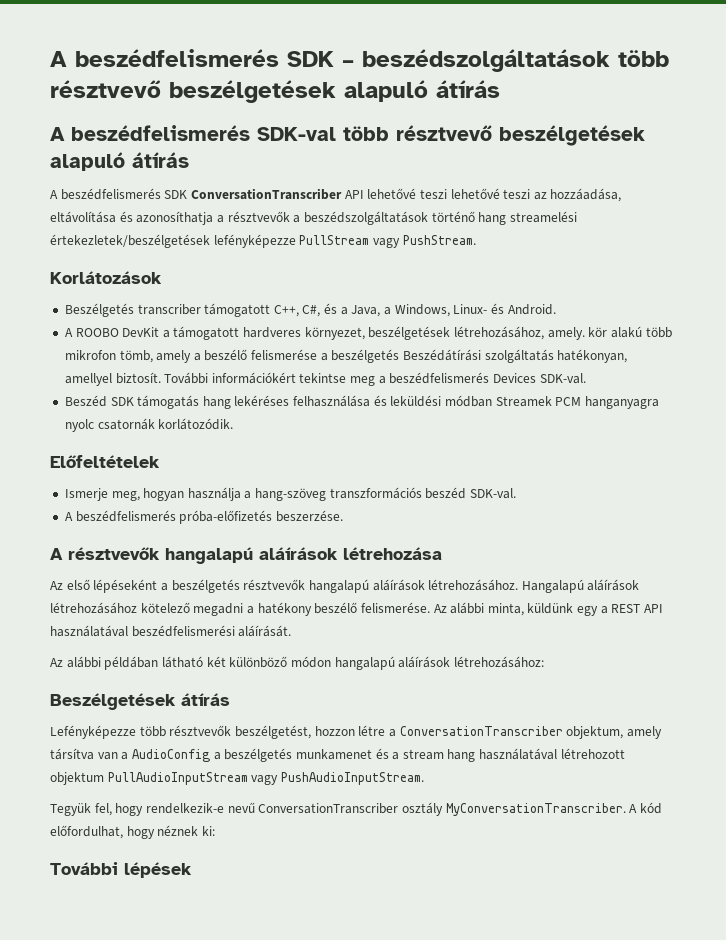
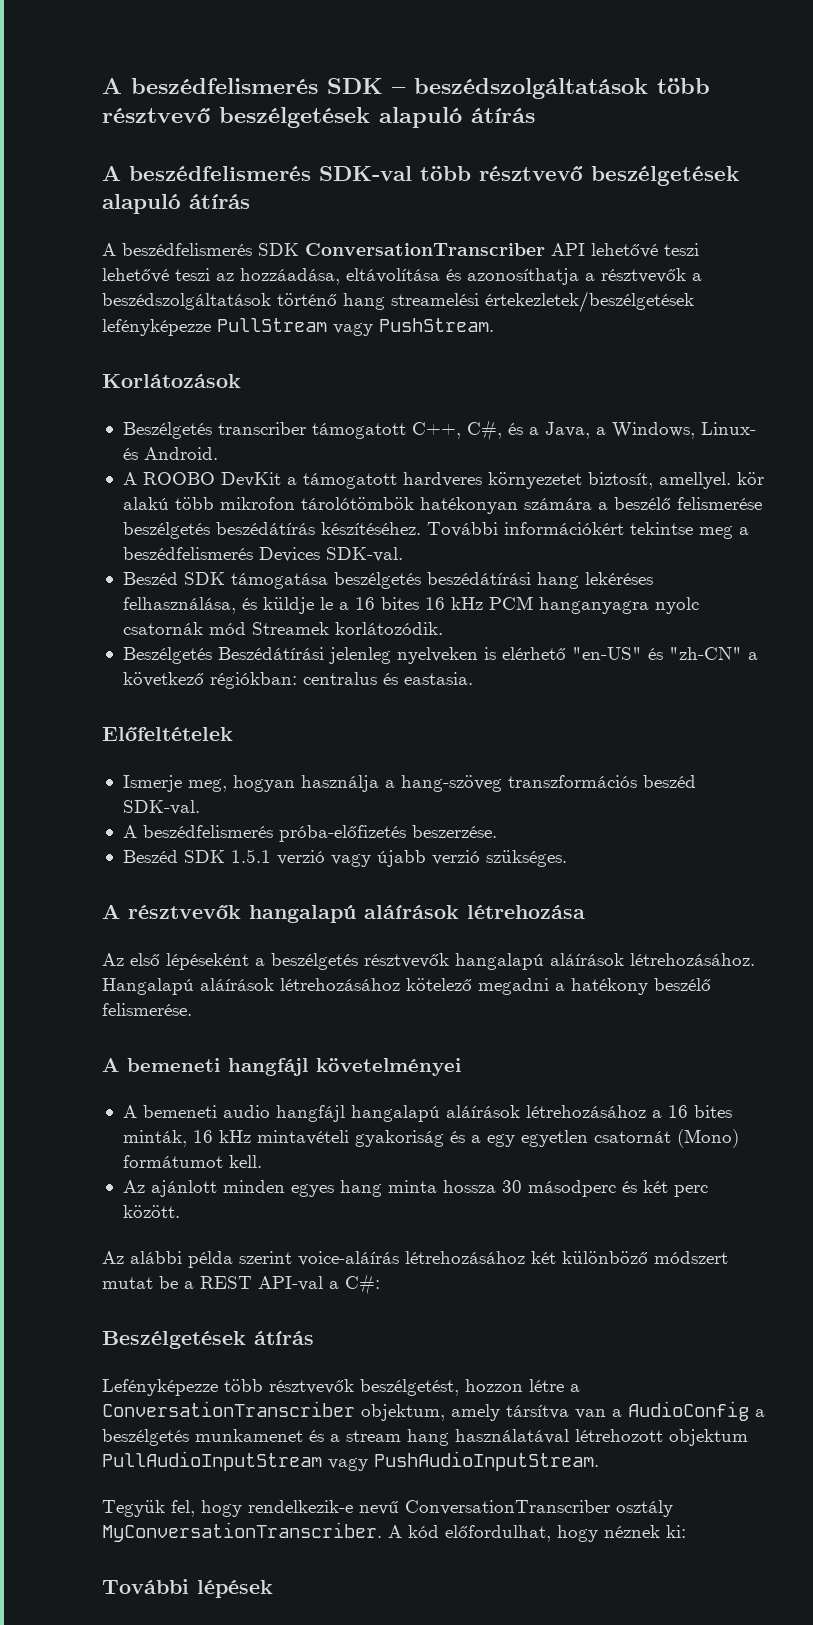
- A ROOBO DevKit a támogatott hardveres környezet, beszélgetések létrehozásához, amely. kör alakú több mikrofon tömb, amely a beszélő felismerése a beszélgetés Beszédátírási szolgáltatás hatékonyan, amellyel biztosít.
+ A ROOBO DevKit a támogatott hardveres környezetet biztosít, amellyel. kör alakú több mikrofon tárolótömbök hatékonyan számára a beszélő felismerése beszélgetés beszédátírás készítéséhez.
- Beszéd SDK támogatás hang lekéréses felhasználása és leküldési módban Streamek PCM hanganyagra nyolc csatornák korlátozódik.
+ Beszéd SDK támogatása beszélgetés beszédátírási hang lekéréses felhasználása, és küldje le a 16 bites 16 kHz PCM hanganyagra nyolc csatornák mód Streamek korlátozódik.
+ Beszélgetés Beszédátírási jelenleg nyelveken is elérhető "en-US" és "zh-CN" a következő régiókban: centralus és eastasia.
+ Beszéd SDK 1.5.1 verzió vagy újabb verzió szükséges.
- Hangalapú aláírások létrehozásához kötelező megadni a hatékony beszélő felismerése. Az alábbi minta, küldünk egy a REST API használatával beszédfelismerési aláírását.
- Az alábbi példában látható két különböző módon hangalapú aláírások létrehozásához:
+ Hangalapú aláírások létrehozásához kötelező megadni a hatékony beszélő felismerése.
+ A bemeneti hangfájl követelményei
+ A bemeneti audio hangfájl hangalapú aláírások létrehozásához a 16 bites minták, 16 kHz mintavételi gyakoriság és a egy egyetlen csatornát (Mono) formátumot kell.
+ Az ajánlott minden egyes hang minta hossza 30 másodperc és két perc között.
+ Az alábbi példa szerint voice-aláírás létrehozásához két különböző módszert mutat be a REST API-val a C#:

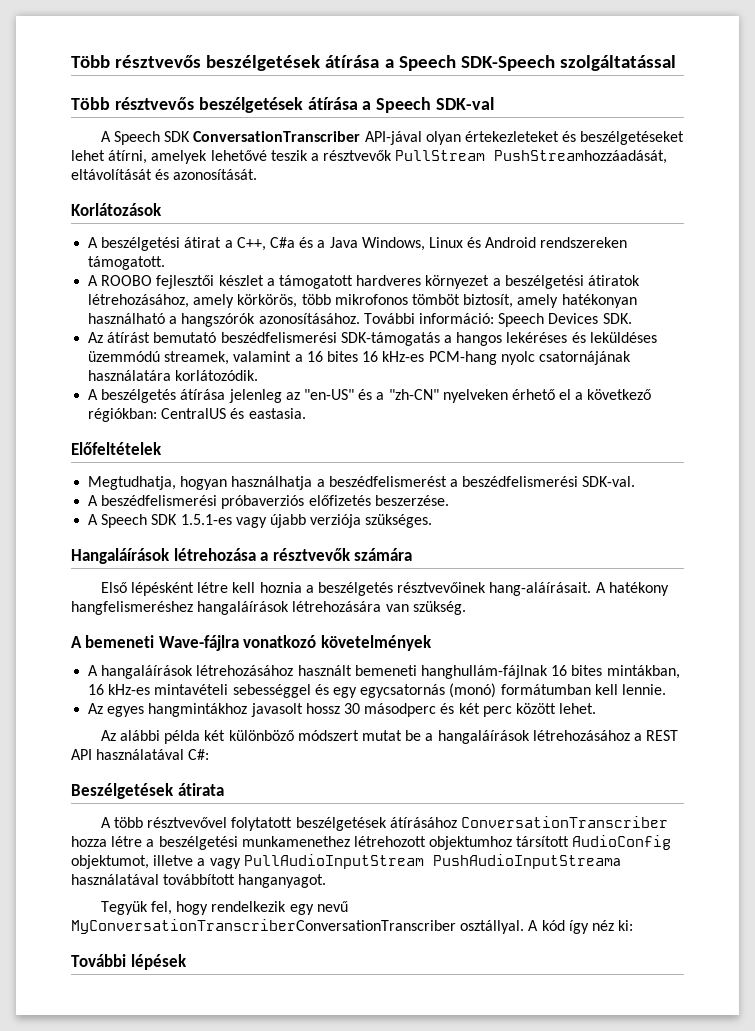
- A beszédfelismerés SDK – beszédszolgáltatások több résztvevő beszélgetések alapuló átírás
- A beszédfelismerés SDK-val több résztvevő beszélgetések alapuló átírás
- A beszédfelismerés SDK ConversationTranscriber API lehetővé teszi lehetővé teszi az hozzáadása, eltávolítása és azonosíthatja a résztvevők a beszédszolgáltatások történő hang streamelési értekezletek/beszélgetések lefényképezze PullStream vagy PushStream.
+ Több résztvevős beszélgetések átírása a Speech SDK-Speech szolgáltatással
+ Több résztvevős beszélgetések átírása a Speech SDK-val
+ A Speech SDK ConversationTranscriber API-jával olyan értekezleteket és beszélgetéseket lehet átírni, amelyek lehetővé teszik a résztvevők PullStream PushStreamhozzáadását, eltávolítását és azonosítását.
  Korlátozások
- Beszélgetés transcriber támogatott C++, C#, és a Java, a Windows, Linux- és Android.
+ A beszélgetési átirat a C++, C#a és a Java Windows, Linux és Android rendszereken támogatott.
- A ROOBO DevKit a támogatott hardveres környezetet biztosít, amellyel. kör alakú több mikrofon tárolótömbök hatékonyan számára a beszélő felismerése beszélgetés beszédátírás készítéséhez. További információkért tekintse meg a beszédfelismerés Devices SDK-val.
- Beszéd SDK támogatása beszélgetés beszédátírási hang lekéréses felhasználása, és küldje le a 16 bites 16 kHz PCM hanganyagra nyolc csatornák mód Streamek korlátozódik.
- Beszélgetés Beszédátírási jelenleg nyelveken is elérhető "en-US" és "zh-CN" a következő régiókban: centralus és eastasia.
+ A ROOBO fejlesztői készlet a támogatott hardveres környezet a beszélgetési átiratok létrehozásához, amely körkörös, több mikrofonos tömböt biztosít, amely hatékonyan használható a hangszórók azonosításához. További információ: Speech Devices SDK.
+ Az átírást bemutató beszédfelismerési SDK-támogatás a hangos lekéréses és leküldéses üzemmódú streamek, valamint a 16 bites 16 kHz-es PCM-hang nyolc csatornájának használatára korlátozódik.
+ A beszélgetés átírása jelenleg az "en-US" és a "zh-CN" nyelveken érhető el a következő régiókban: CentralUS és eastasia.
- Ismerje meg, hogyan használja a hang-szöveg transzformációs beszéd SDK-val.
- A beszédfelismerés próba-előfizetés beszerzése.
- Beszéd SDK 1.5.1 verzió vagy újabb verzió szükséges.
+ Megtudhatja, hogyan használhatja a beszédfelismerést a beszédfelismerési SDK-val.
+ A beszédfelismerési próbaverziós előfizetés beszerzése.
+ A Speech SDK 1.5.1-es vagy újabb verziója szükséges.
- A résztvevők hangalapú aláírások létrehozása
- Az első lépéseként a beszélgetés résztvevők hangalapú aláírások létrehozásához. Hangalapú aláírások létrehozásához kötelező megadni a hatékony beszélő felismerése.
- A bemeneti hangfájl követelményei
- A bemeneti audio hangfájl hangalapú aláírások létrehozásához a 16 bites minták, 16 kHz mintavételi gyakoriság és a egy egyetlen csatornát (Mono) formátumot kell.
- Az ajánlott minden egyes hang minta hossza 30 másodperc és két perc között.
+ Hangaláírások létrehozása a résztvevők számára
+ Első lépésként létre kell hoznia a beszélgetés résztvevőinek hang-aláírásait. A hatékony hangfelismeréshez hangaláírások létrehozására van szükség.
+ A bemeneti Wave-fájlra vonatkozó követelmények
+ A hangaláírások létrehozásához használt bemeneti hanghullám-fájlnak 16 bites mintákban, 16 kHz-es mintavételi sebességgel és egy egycsatornás (monó) formátumban kell lennie.
+ Az egyes hangmintákhoz javasolt hossz 30 másodperc és két perc között lehet.
- Az alábbi példa szerint voice-aláírás létrehozásához két különböző módszert mutat be a REST API-val a C#:
- Beszélgetések átírás
- Lefényképezze több résztvevők beszélgetést, hozzon létre a ConversationTranscriber objektum, amely társítva van a AudioConfig a beszélgetés munkamenet és a stream hang használatával létrehozott objektum PullAudioInputStream vagy PushAudioInputStream.
- Tegyük fel, hogy rendelkezik-e nevű ConversationTranscriber osztály MyConversationTranscriber. A kód előfordulhat, hogy néznek ki:
+ Az alábbi példa két különböző módszert mutat be a hangaláírások létrehozásához a REST API használatával C#:
+ Beszélgetések átirata
+ A több résztvevővel folytatott beszélgetések átírásához ConversationTranscriber hozza létre a beszélgetési munkamenethez létrehozott objektumhoz társított AudioConfig objektumot, illetve a vagy PullAudioInputStream PushAudioInputStreama használatával továbbított hanganyagot.
+ Tegyük fel, hogy rendelkezik egy nevű MyConversationTranscriberConversationTranscriber osztállyal. A kód így néz ki:

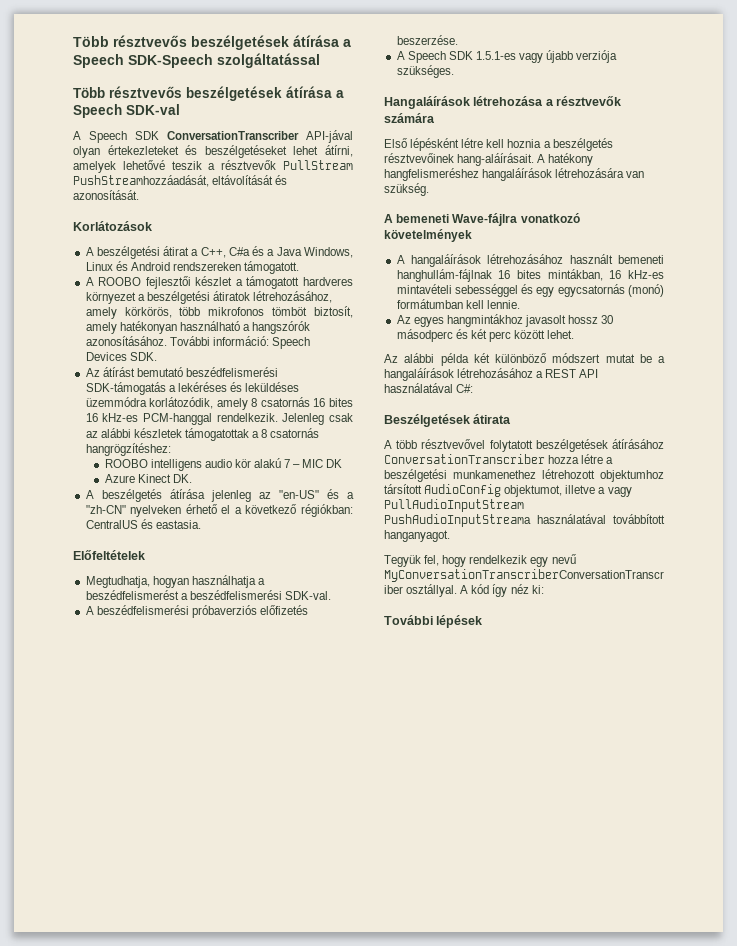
- Az átírást bemutató beszédfelismerési SDK-támogatás a hangos lekéréses és leküldéses üzemmódú streamek, valamint a 16 bites 16 kHz-es PCM-hang nyolc csatornájának használatára korlátozódik.
+ Az átírást bemutató beszédfelismerési SDK-támogatás a lekéréses és leküldéses üzemmódra korlátozódik, amely 8 csatornás 16 bites 16 kHz-es PCM-hanggal rendelkezik. Jelenleg csak az alábbi készletek támogatottak a 8 csatornás hangrögzítéshez:
+ ROOBO intelligens audio kör alakú 7 – MIC DK
+ Azure Kinect DK.

